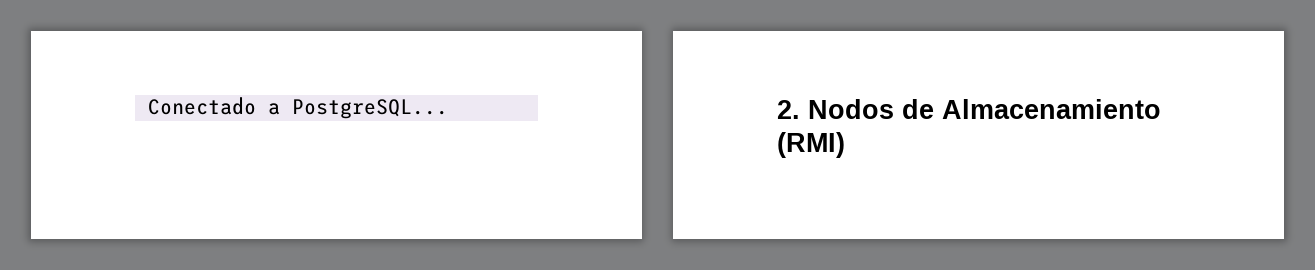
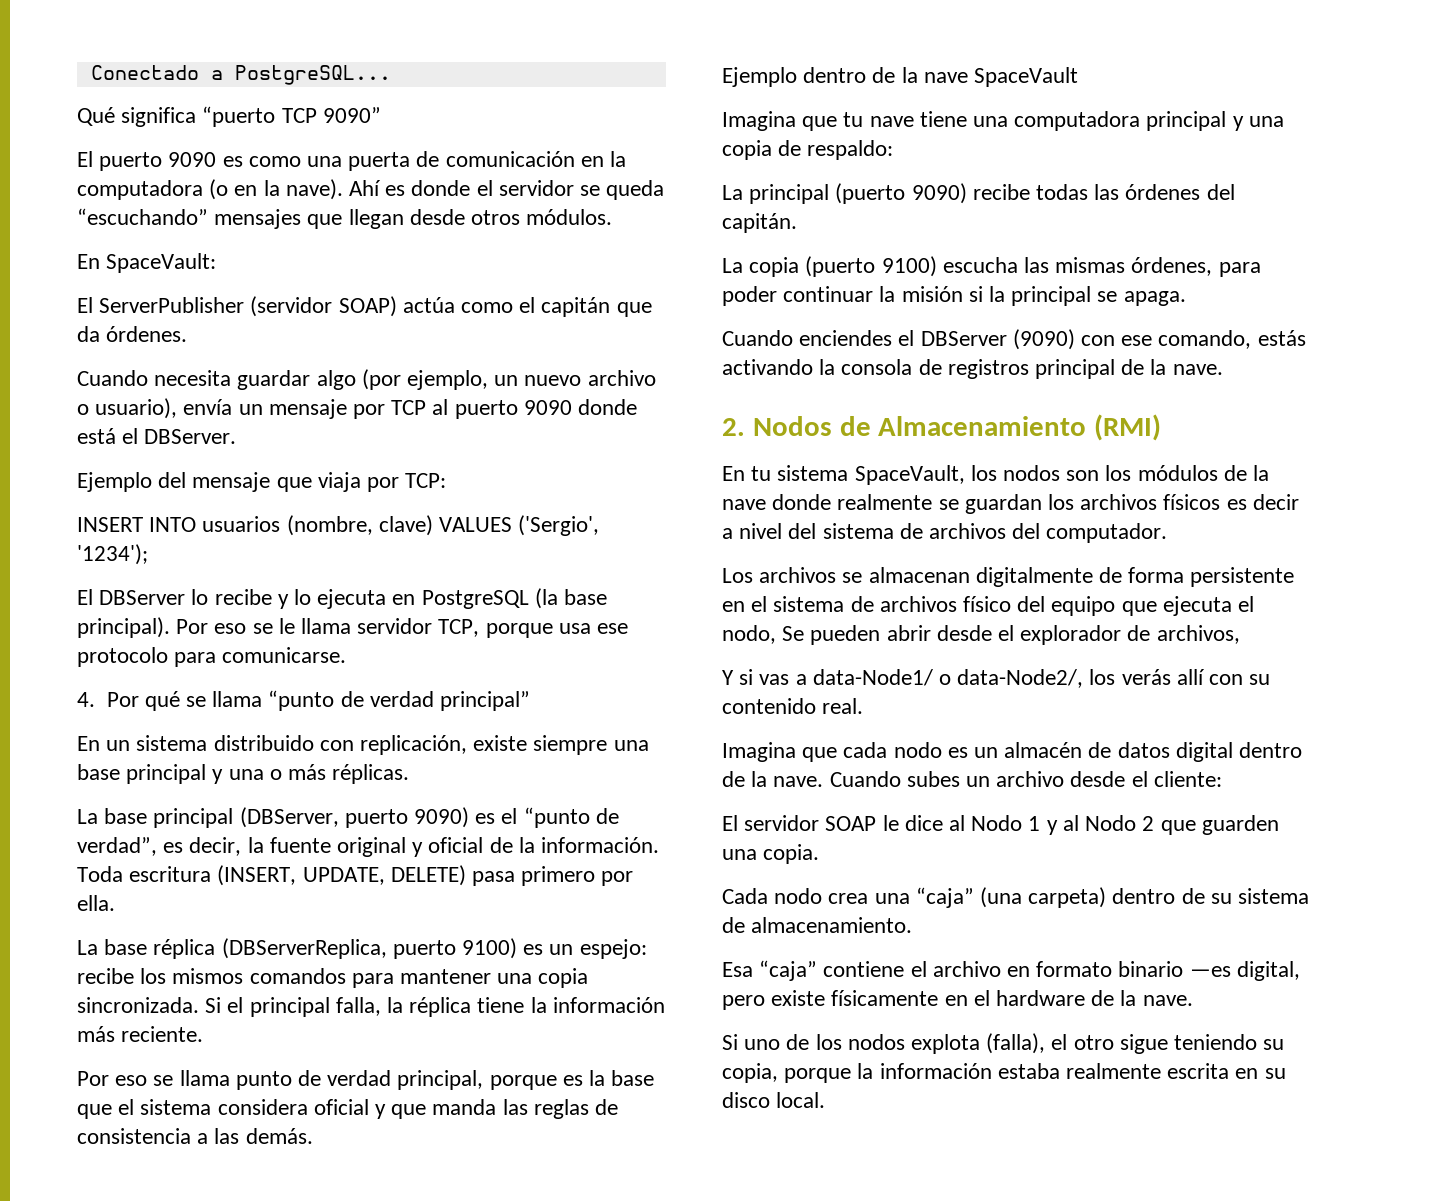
+ Qué significa “puerto TCP 9090”
+ El puerto 9090 es como una puerta de comunicación en la computadora (o en la nave). Ahí es donde el servidor se queda “escuchando” mensajes que llegan desde otros módulos.
+ En SpaceVault:
+ El ServerPublisher (servidor SOAP) actúa como el capitán que da órdenes.
+ Cuando necesita guardar algo (por ejemplo, un nuevo archivo o usuario), envía un mensaje por TCP al puerto 9090 donde está el DBServer.
+ Ejemplo del mensaje que viaja por TCP:
+ INSERT INTO usuarios (nombre, clave) VALUES ('Sergio', '1234');
+ El DBServer lo recibe y lo ejecuta en PostgreSQL (la base principal). Por eso se le llama servidor TCP, porque usa ese protocolo para comunicarse.
+ 4. Por qué se llama “punto de verdad principal”
+ En un sistema distribuido con replicación, existe siempre una base principal y una o más réplicas.
+ La base principal (DBServer, puerto 9090) es el “punto de verdad”, es decir, la fuente original y oficial de la información. Toda escritura (INSERT, UPDATE, DELETE) pasa primero por ella.
+ La base réplica (DBServerReplica, puerto 9100) es un espejo: recibe los mismos comandos para mantener una copia sincronizada. Si el principal falla, la réplica tiene la información más reciente.
+ Por eso se llama punto de verdad principal, porque es la base que el sistema considera oficial y que manda las reglas de consistencia a las demás.
+ Ejemplo dentro de la nave SpaceVault
+ Imagina que tu nave tiene una computadora principal y una copia de respaldo:
+ La principal (puerto 9090) recibe todas las órdenes del capitán.
+ La copia (puerto 9100) escucha las mismas órdenes, para poder continuar la misión si la principal se apaga.
+ Cuando enciendes el DBServer (9090) con ese comando, estás activando la consola de registros principal de la nave.
+ En tu sistema SpaceVault, los nodos son los módulos de la nave donde realmente se guardan los archivos físicos es decir a nivel del sistema de archivos del computador.
+ Los archivos se almacenan digitalmente de forma persistente en el sistema de archivos físico del equipo que ejecuta el nodo, Se pueden abrir desde el explorador de archivos,
+ Y si vas a data-Node1/ o data-Node2/, los verás allí con su contenido real.
+ Imagina que cada nodo es un almacén de datos digital dentro de la nave. Cuando subes un archivo desde el cliente:
+ El servidor SOAP le dice al Nodo 1 y al Nodo 2 que guarden una copia.
+ Cada nodo crea una “caja” (una carpeta) dentro de su sistema de almacenamiento.
+ Esa “caja” contiene el archivo en formato binario —es digital, pero existe físicamente en el hardware de la nave.
+ Si uno de los nodos explota (falla), el otro sigue teniendo su copia, porque la información estaba realmente escrita en su disco local.

